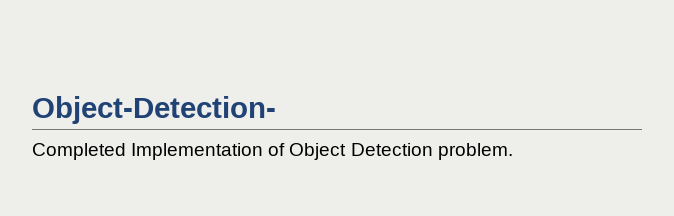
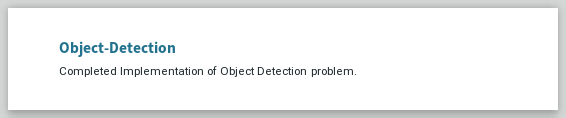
- Object-Detection-
+ Object-Detection

